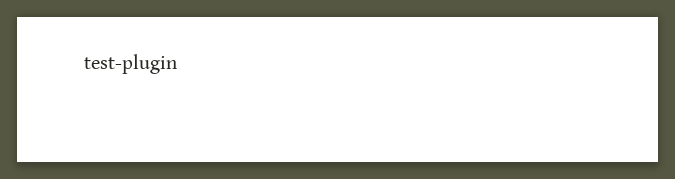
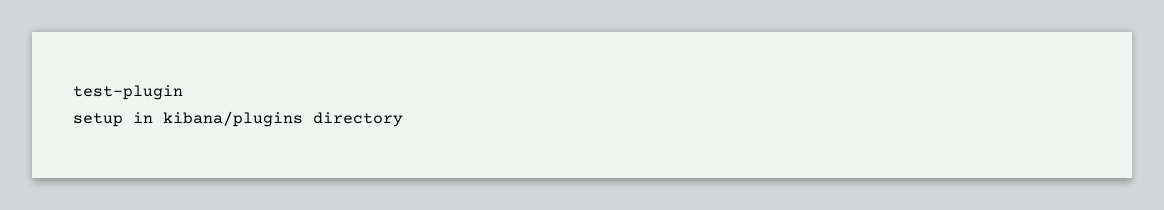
+ setup in kibana/plugins directory

